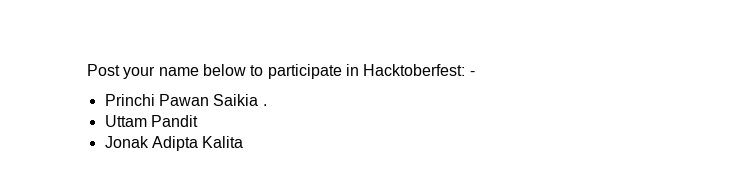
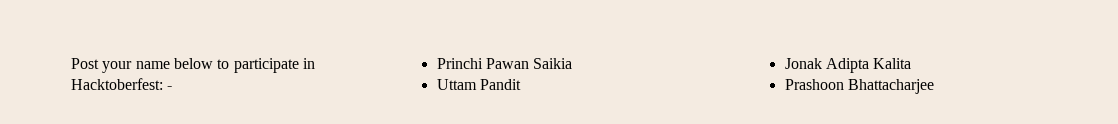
- Princhi Pawan Saikia .
+ Princhi Pawan Saikia
+ Prashoon Bhattacharjee

